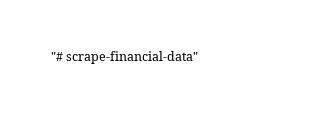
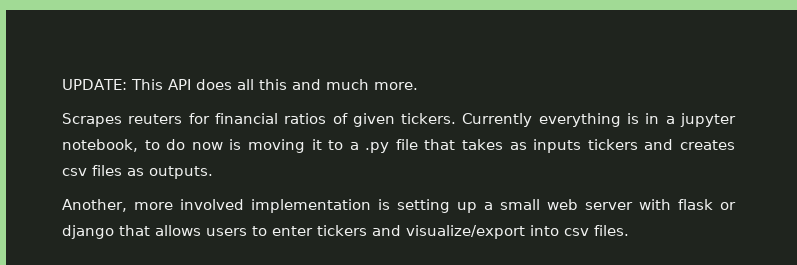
- "# scrape-financial-data"
+ UPDATE: This API does all this and much more.
+ Scrapes reuters for financial ratios of given tickers. Currently everything is in a jupyter notebook, to do now is moving it to a .py file that takes as inputs tickers and creates csv files as outputs.
+ Another, more involved implementation is setting up a small web server with flask or django that allows users to enter tickers and visualize/export into csv files.

